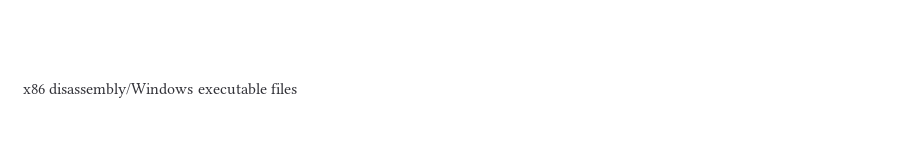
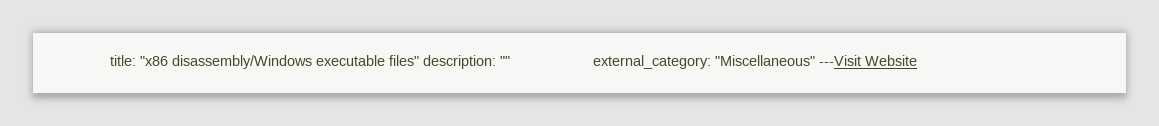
- x86 disassembly/Windows executable files
+ title: "x86 disassembly/Windows executable files" description: "" external_category: "Miscellaneous" ---Visit Website

